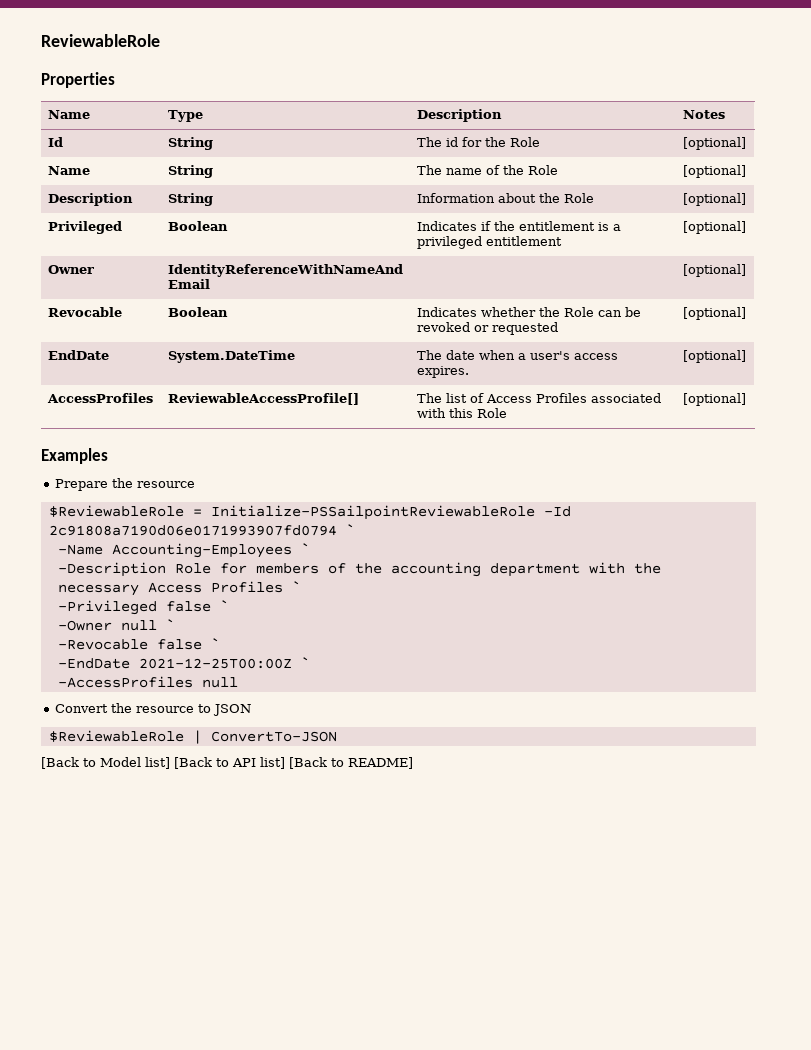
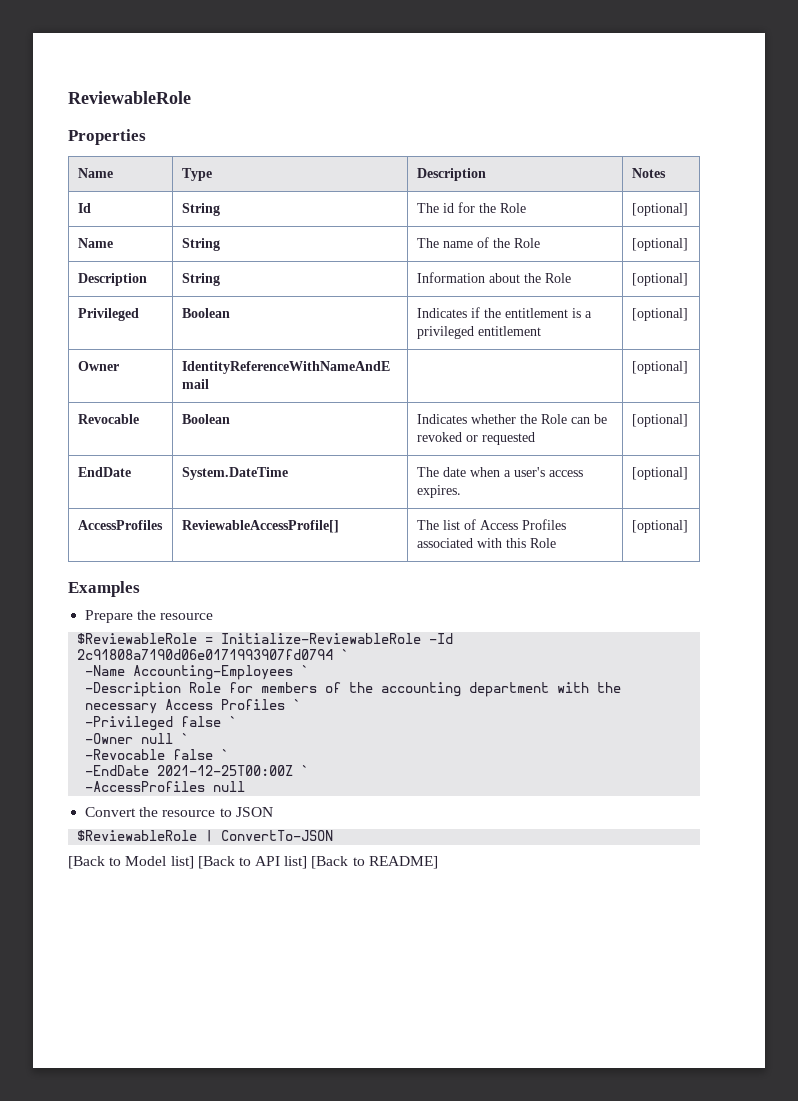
- $ReviewableRole = Initialize-PSSailpointReviewableRole -Id 2c91808a7190d06e0171993907fd0794 `
+ $ReviewableRole = Initialize-ReviewableRole -Id 2c91808a7190d06e0171993907fd0794 `

